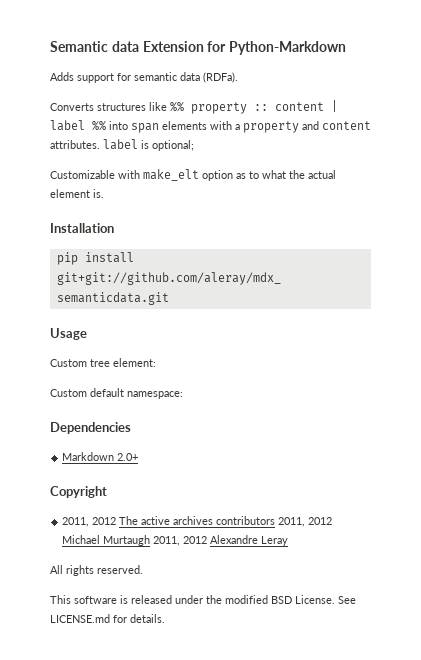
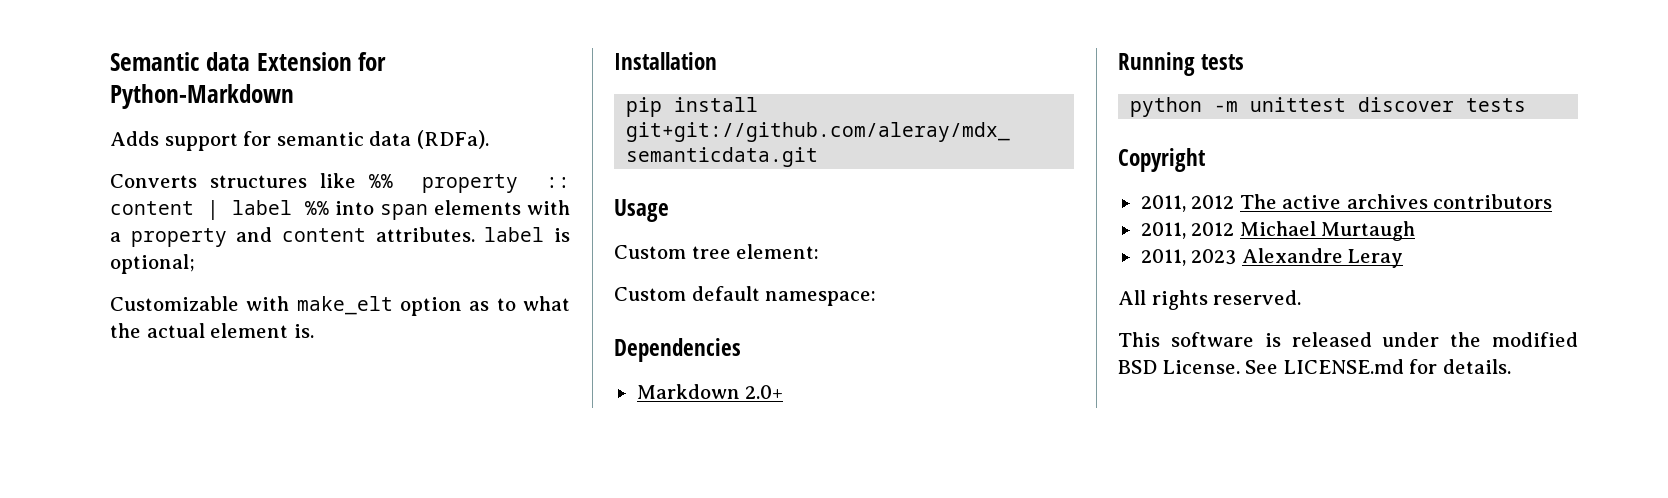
+ Running tests
+ python -m unittest discover tests
- 2011, 2012 The active archives contributors 2011, 2012 Michael Murtaugh 2011, 2012 Alexandre Leray
+ 2011, 2012 The active archives contributors
+ 2011, 2012 Michael Murtaugh
+ 2011, 2023 Alexandre Leray

